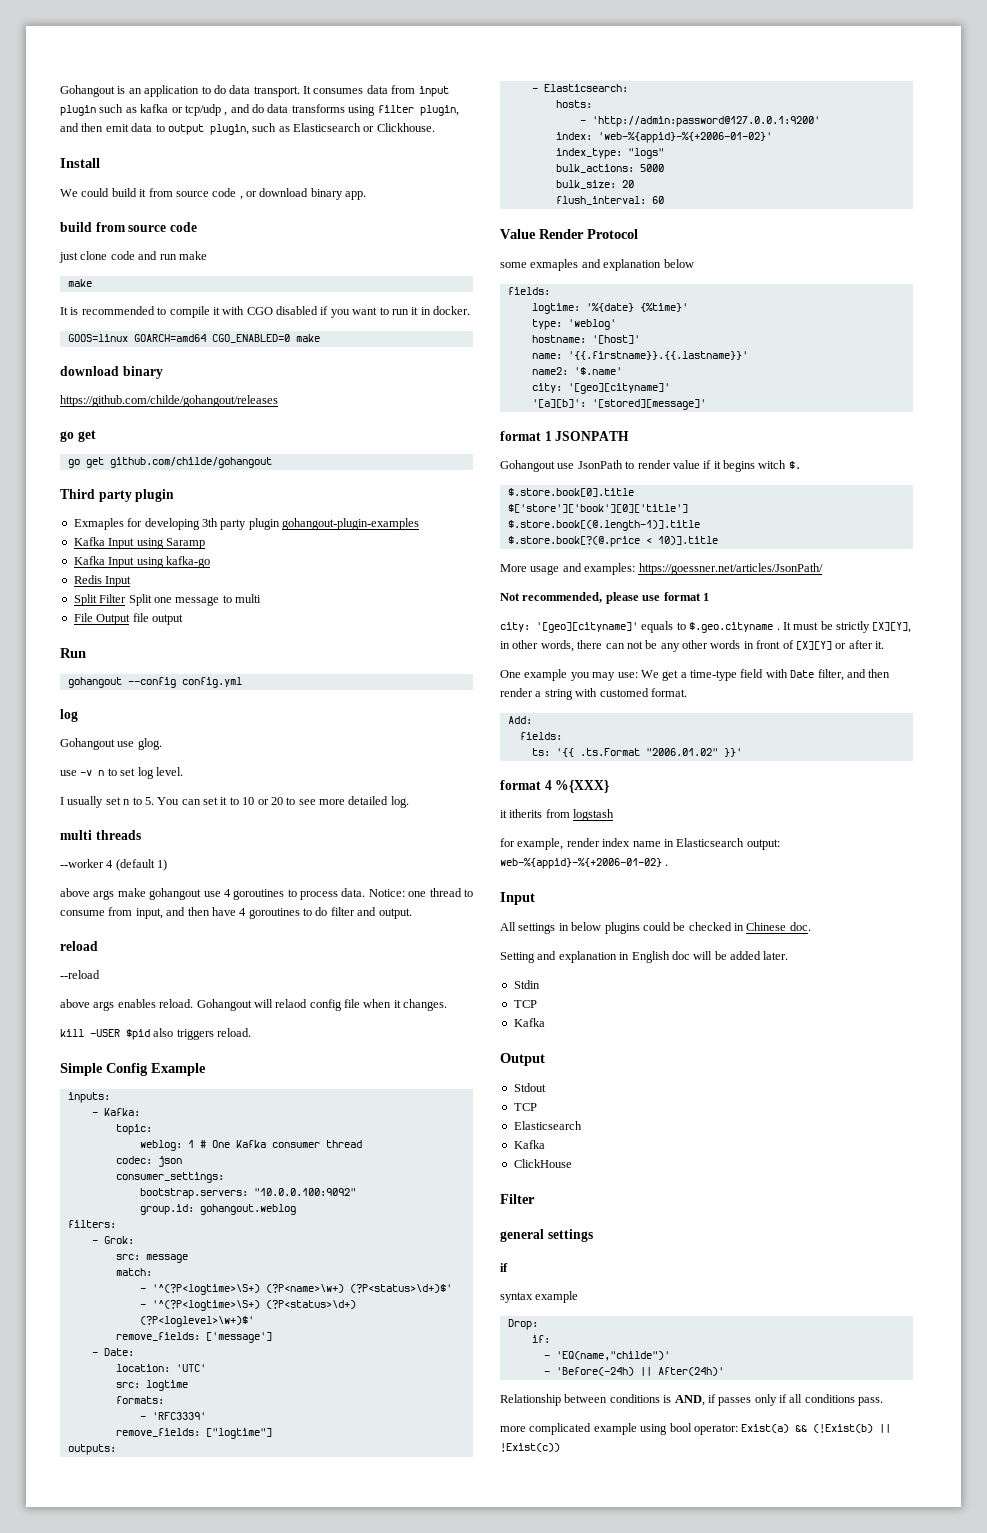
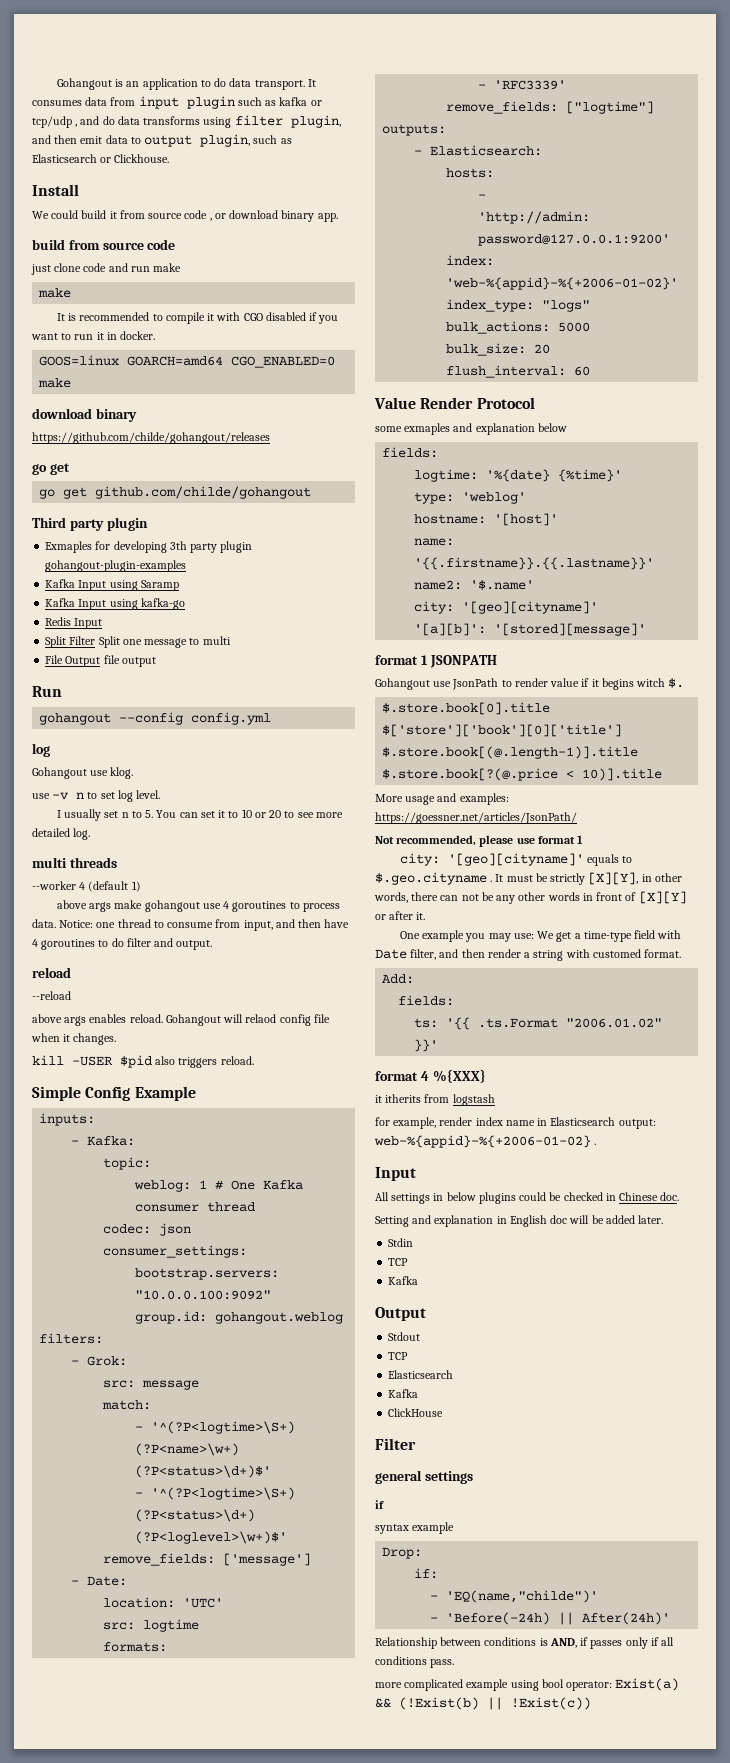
- Gohangout use glog.
+ Gohangout use klog.

